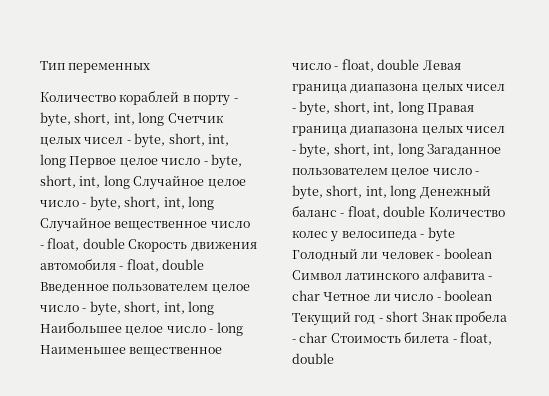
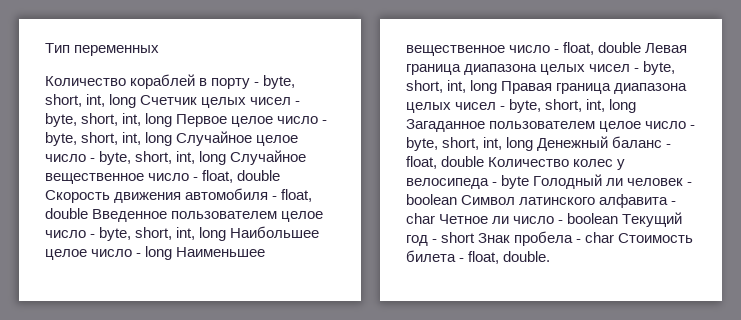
- Количество кораблей в порту - byte, short, int, long Счетчик целых чисел - byte, short, int, long Первое целое число - byte, short, int, long Случайное целое число - byte, short, int, long Случайное вещественное число - float, double Скорость движения автомобиля - float, double Введенное пользователем целое число - byte, short, int, long Наибольшее целое число - long Наименьшее вещественное число - float, double Левая граница диапазона целых чисел - byte, short, int, long Правая граница диапазона целых чисел - byte, short, int, long Загаданное пользователем целое число - byte, short, int, long Денежный баланс - float, double Количество колес у велосипеда - byte Голодный ли человек - boolean Символ латинского алфавита - char Четное ли число - boolean Текущий год - short Знак пробела - char Стоимость билета - float, double
+ Количество кораблей в порту - byte, short, int, long Счетчик целых чисел - byte, short, int, long Первое целое число - byte, short, int, long Случайное целое число - byte, short, int, long Случайное вещественное число - float, double Скорость движения автомобиля - float, double Введенное пользователем целое число - byte, short, int, long Наибольшее целое число - long Наименьшее вещественное число - float, double Левая граница диапазона целых чисел - byte, short, int, long Правая граница диапазона целых чисел - byte, short, int, long Загаданное пользователем целое число - byte, short, int, long Денежный баланс - float, double Количество колес у велосипеда - byte Голодный ли человек - boolean Символ латинского алфавита - char Четное ли число - boolean Текущий год - short Знак пробела - char Стоимость билета - float, double.

